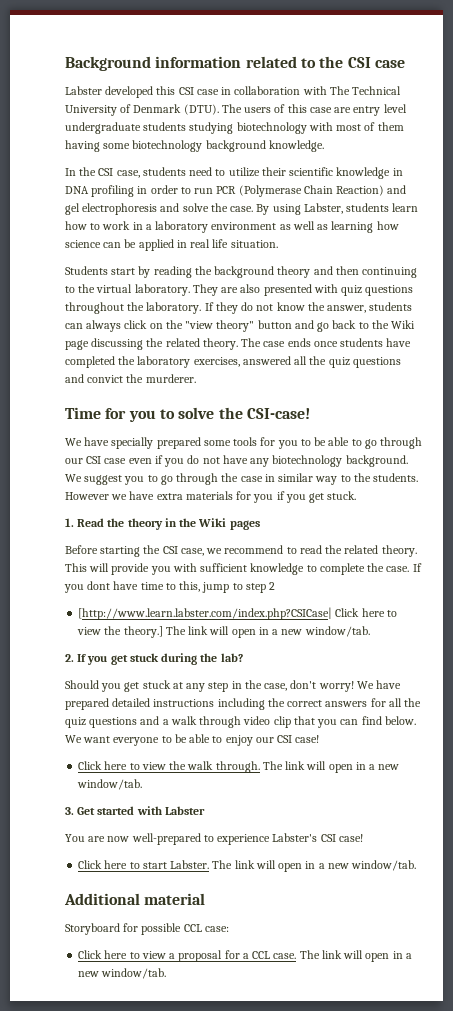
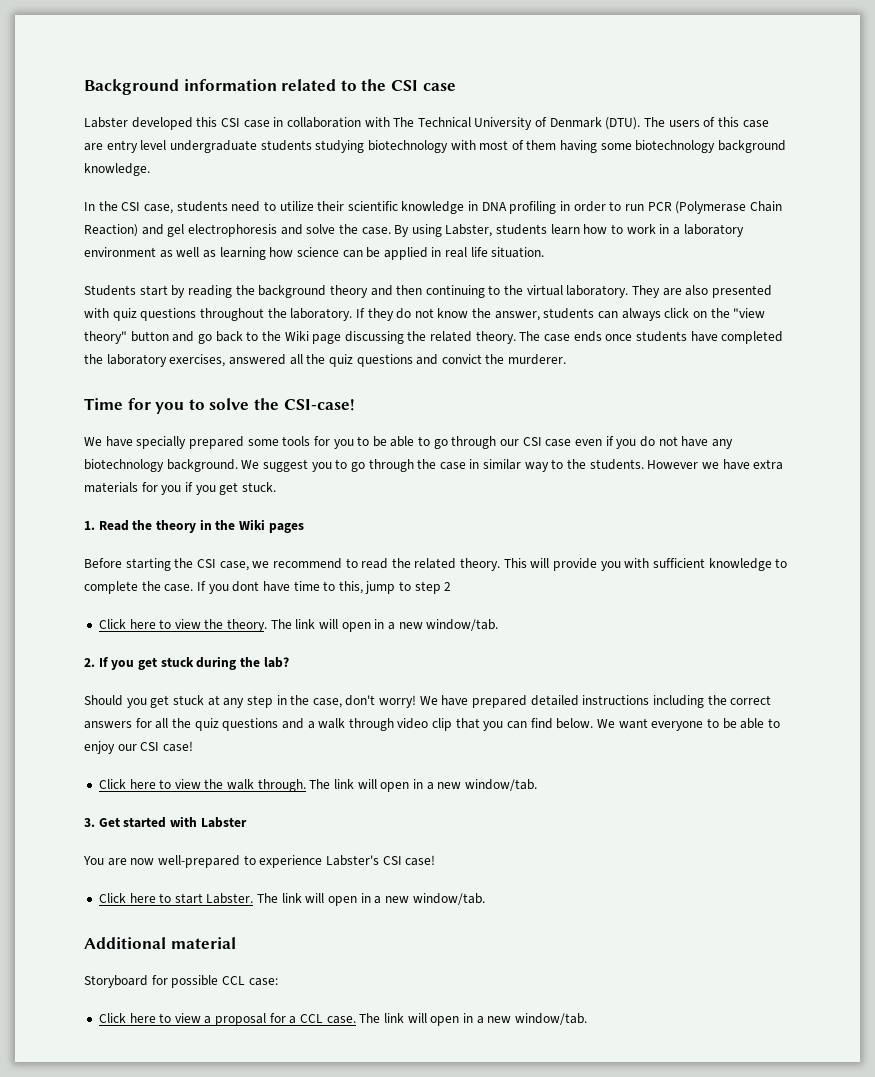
- [http://www.learn.labster.com/index.php?CSICase| Click here to view the theory.]
+ Click here to view the theory.

